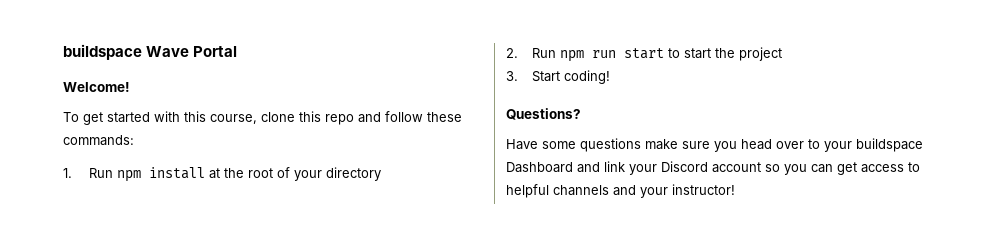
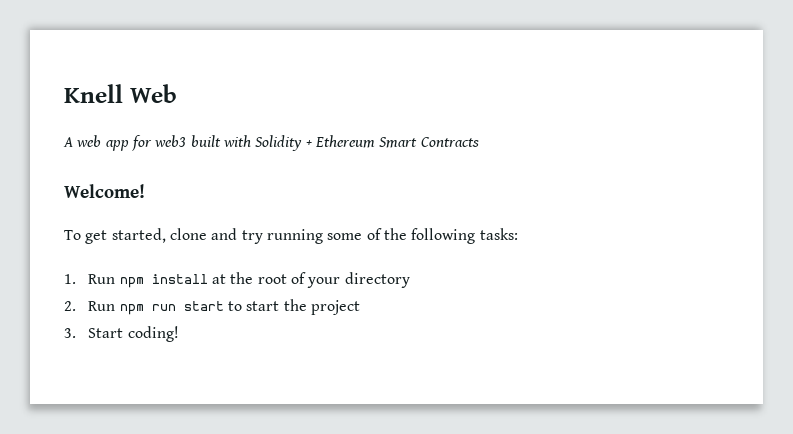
- buildspace Wave Portal
+ Knell Web
+ A web app for web3 built with Solidity + Ethereum Smart Contracts
  Welcome!
- To get started with this course, clone this repo and follow these commands:
+ To get started, clone and try running some of the following tasks:
- Questions?
- Have some questions make sure you head over to your buildspace Dashboard and link your Discord account so you can get access to helpful channels and your instructor!

